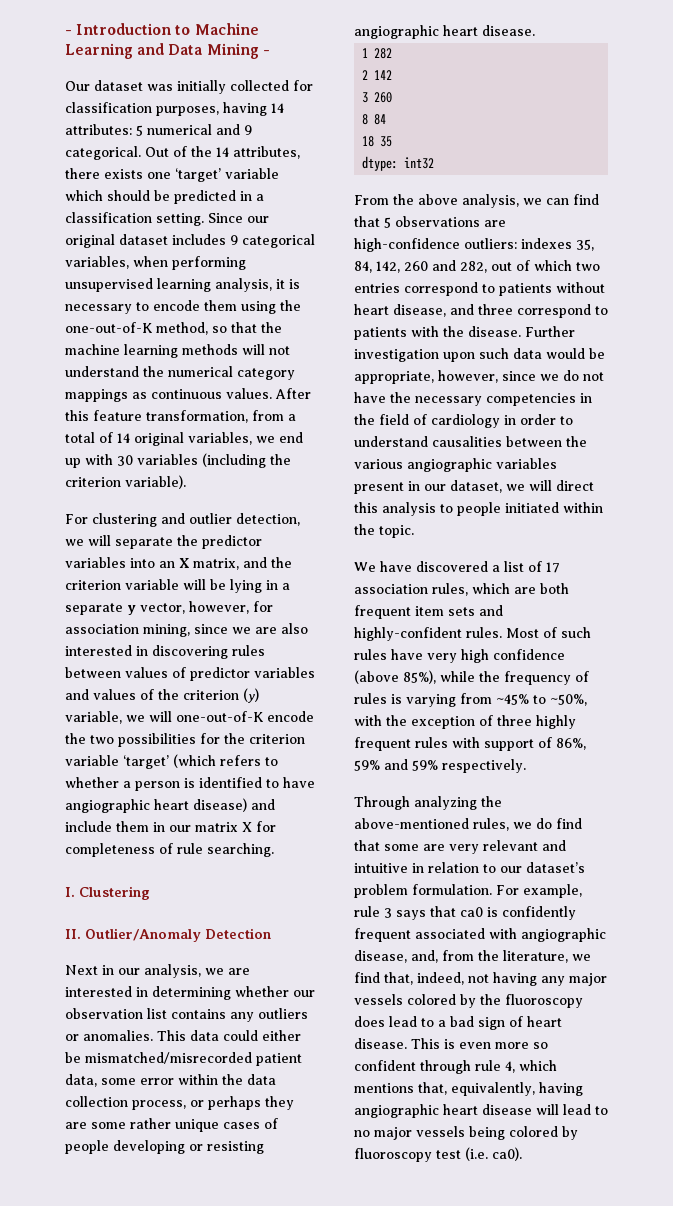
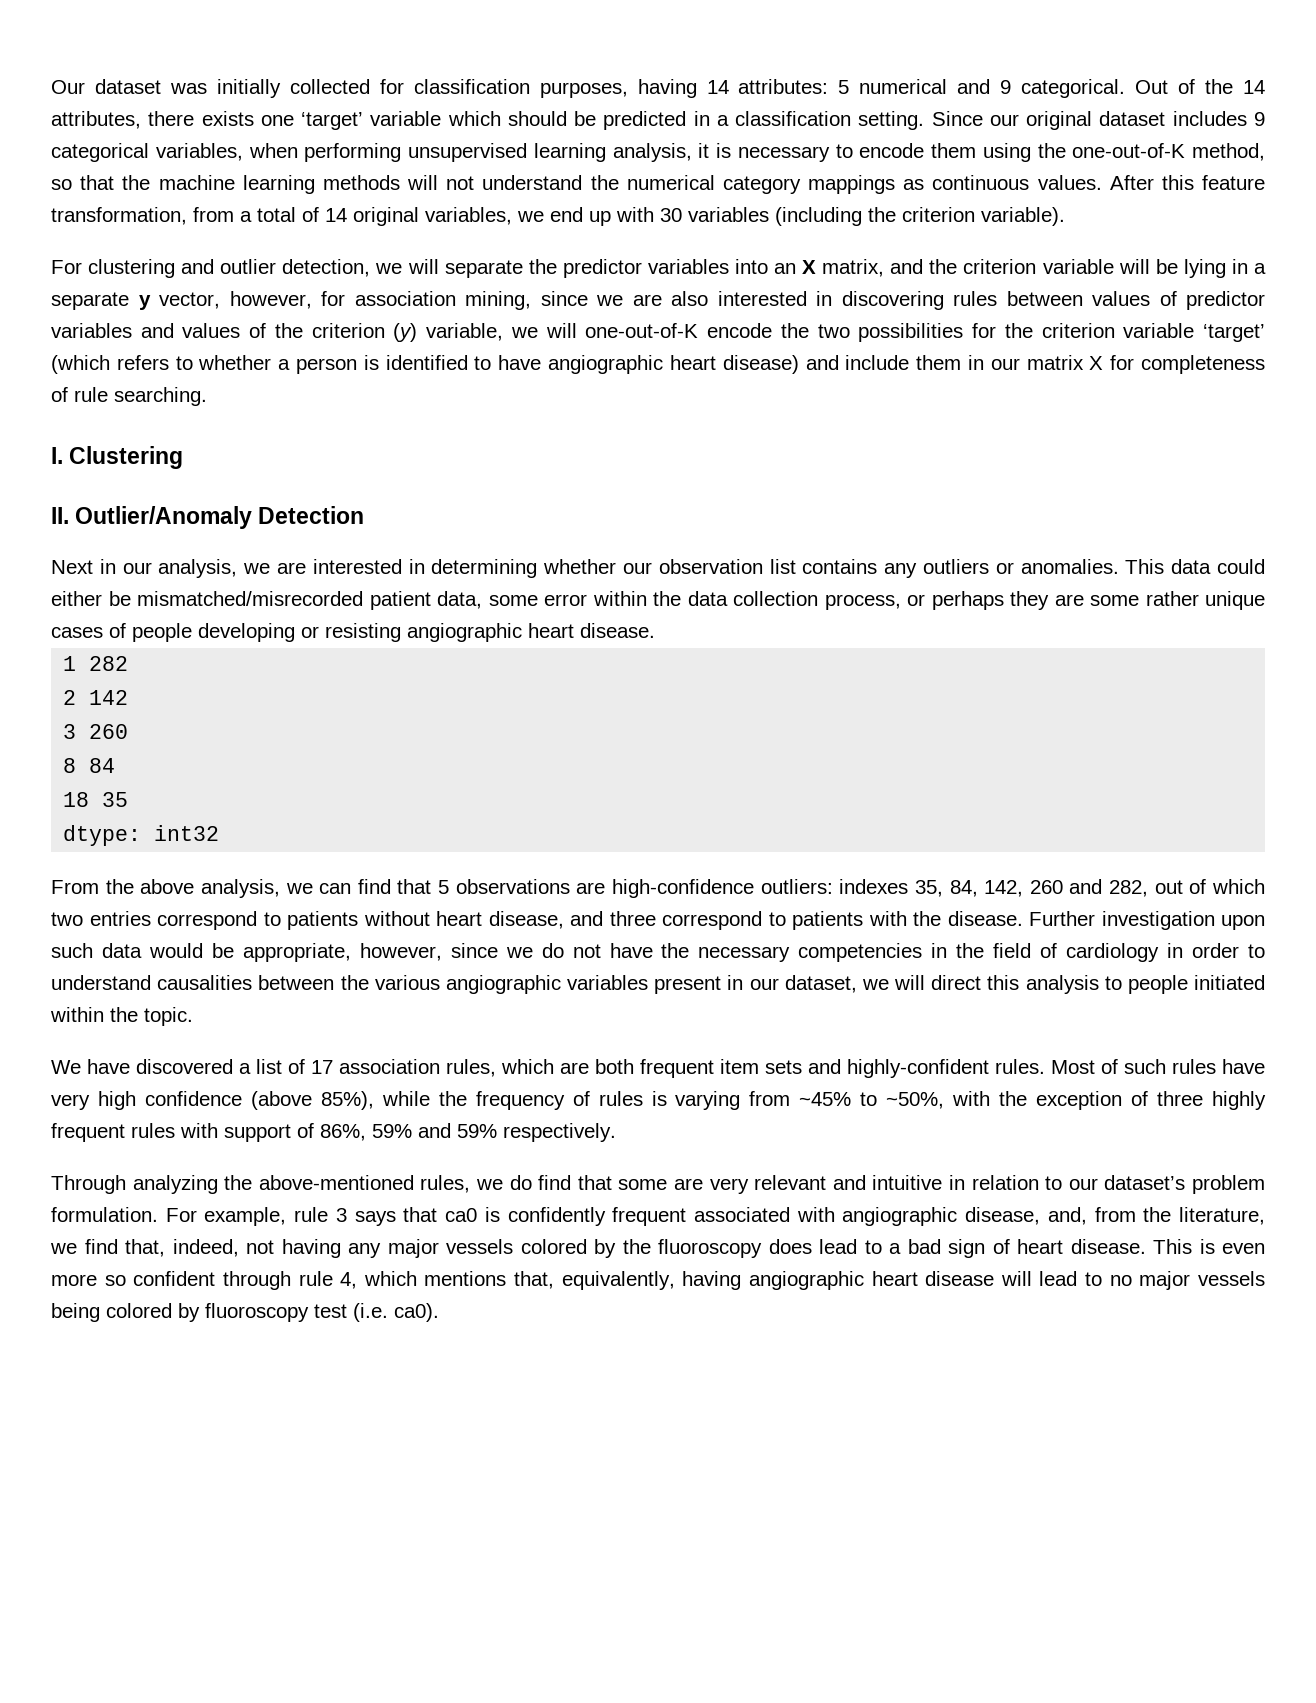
- - Introduction to Machine Learning and Data Mining -

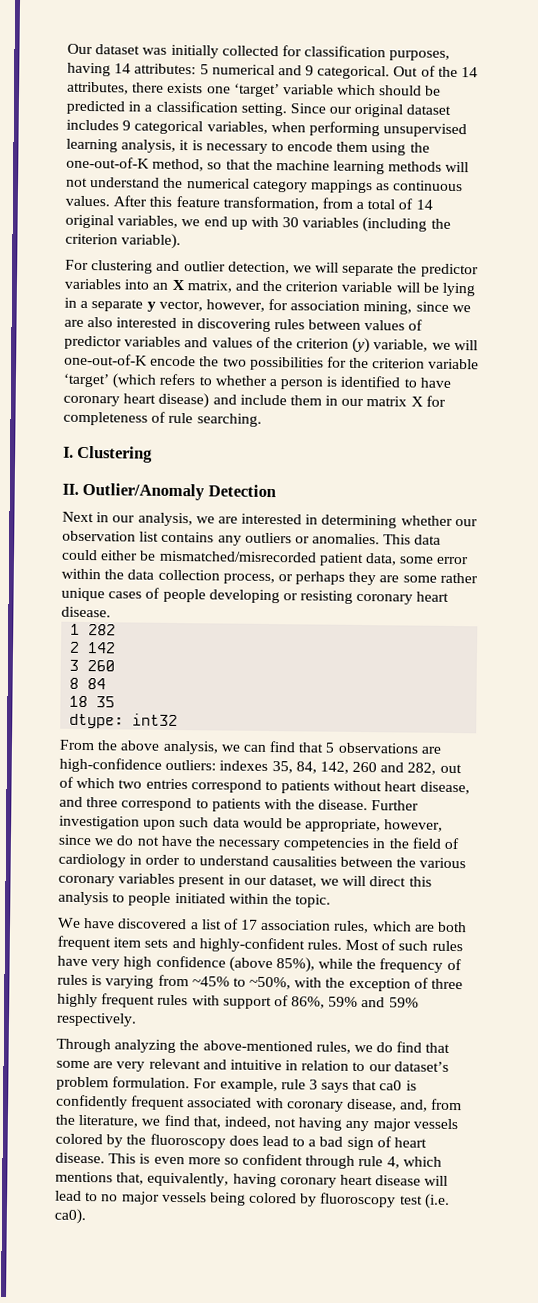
- For clustering and outlier detection, we will separate the predictor variables into an X matrix, and the criterion variable will be lying in a separate y vector, however, for association mining, since we are also interested in discovering rules between values of predictor variables and values of the criterion (y) variable, we will one-out-of-K encode the two possibilities for the criterion variable ‘target’ (which refers to whether a person is identified to have angiographic heart disease) and include them in our matrix X for completeness of rule searching.
+ For clustering and outlier detection, we will separate the predictor variables into an X matrix, and the criterion variable will be lying in a separate y vector, however, for association mining, since we are also interested in discovering rules between values of predictor variables and values of the criterion (y) variable, we will one-out-of-K encode the two possibilities for the criterion variable ‘target’ (which refers to whether a person is identified to have coronary heart disease) and include them in our matrix X for completeness of rule searching.
- This data could either be mismatched/misrecorded patient data, some error within the data collection process, or perhaps they are some rather unique cases of people developing or resisting angiographic heart disease.
+ This data could either be mismatched/misrecorded patient data, some error within the data collection process, or perhaps they are some rather unique cases of people developing or resisting coronary heart disease.
- Further investigation upon such data would be appropriate, however, since we do not have the necessary competencies in the field of cardiology in order to understand causalities between the various angiographic variables present in our dataset, we will direct this analysis to people initiated within the topic.
+ Further investigation upon such data would be appropriate, however, since we do not have the necessary competencies in the field of cardiology in order to understand causalities between the various coronary variables present in our dataset, we will direct this analysis to people initiated within the topic.
- For example, rule 3 says that ca0 is confidently frequent associated with angiographic disease, and, from the literature, we find that, indeed, not having any major vessels colored by the fluoroscopy does lead to a bad sign of heart disease.
+ For example, rule 3 says that ca0 is confidently frequent associated with coronary disease, and, from the literature, we find that, indeed, not having any major vessels colored by the fluoroscopy does lead to a bad sign of heart disease.
- This is even more so confident through rule 4, which mentions that, equivalently, having angiographic heart disease will lead to no major vessels being colored by fluoroscopy test (i.e. ca0).
+ This is even more so confident through rule 4, which mentions that, equivalently, having coronary heart disease will lead to no major vessels being colored by fluoroscopy test (i.e. ca0).

